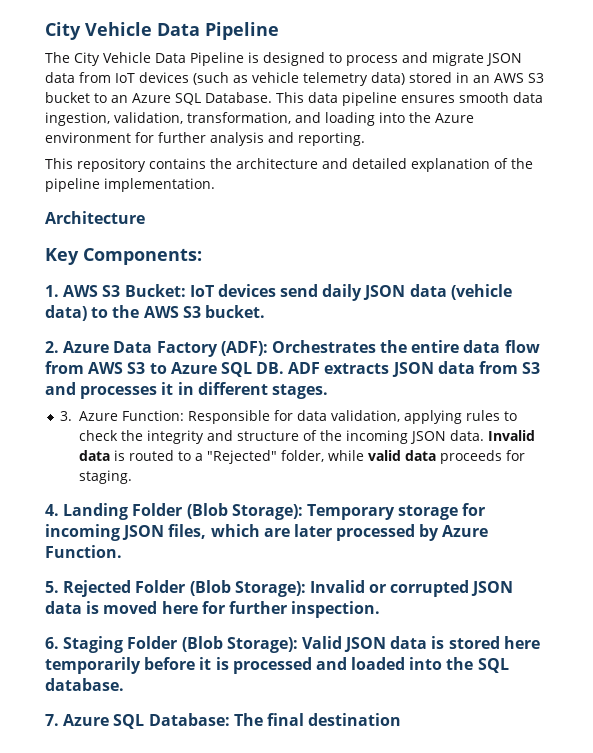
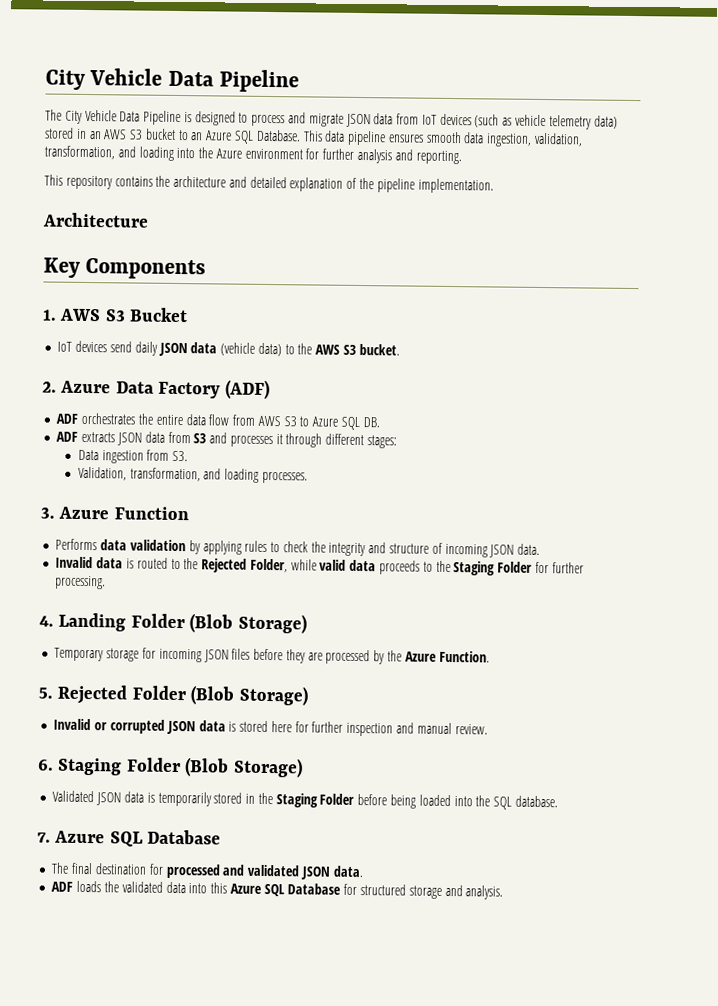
- Key Components:
+ Key Components
- 1. AWS S3 Bucket: IoT devices send daily JSON data (vehicle data) to the AWS S3 bucket.
+ 1. AWS S3 Bucket
+ IoT devices send daily JSON data (vehicle data) to the AWS S3 bucket.
- 2. Azure Data Factory (ADF): Orchestrates the entire data flow from AWS S3 to Azure SQL DB. ADF extracts JSON data from S3 and processes it in different stages.
- 3. Azure Function: Responsible for data validation, applying rules to check the integrity and structure of the incoming JSON data. Invalid data is routed to a "Rejected" folder, while valid data proceeds for staging.
+ 2. Azure Data Factory (ADF)
+ ADF orchestrates the entire data flow from AWS S3 to Azure SQL DB.
+ ADF extracts JSON data from S3 and processes it through different stages:
+ Data ingestion from S3.
+ Validation, transformation, and loading processes.
+ 3. Azure Function
+ Performs data validation by applying rules to check the integrity and structure of incoming JSON data.
+ Invalid data is routed to the Rejected Folder, while valid data proceeds to the Staging Folder for further processing.
- 4. Landing Folder (Blob Storage): Temporary storage for incoming JSON files, which are later processed by Azure Function.
+ 4. Landing Folder (Blob Storage)
+ Temporary storage for incoming JSON files before they are processed by the Azure Function.
- 5. Rejected Folder (Blob Storage): Invalid or corrupted JSON data is moved here for further inspection.
+ 5. Rejected Folder (Blob Storage)
+ Invalid or corrupted JSON data is stored here for further inspection and manual review.
- 6. Staging Folder (Blob Storage): Valid JSON data is stored here temporarily before it is processed and loaded into the SQL database.
+ 6. Staging Folder (Blob Storage)
+ Validated JSON data is temporarily stored in the Staging Folder before being loaded into the SQL database.
- 7. Azure SQL Database: The final destination
+ 7. Azure SQL Database
+ The final destination for processed and validated JSON data.
+ ADF loads the validated data into this Azure SQL Database for structured storage and analysis.

